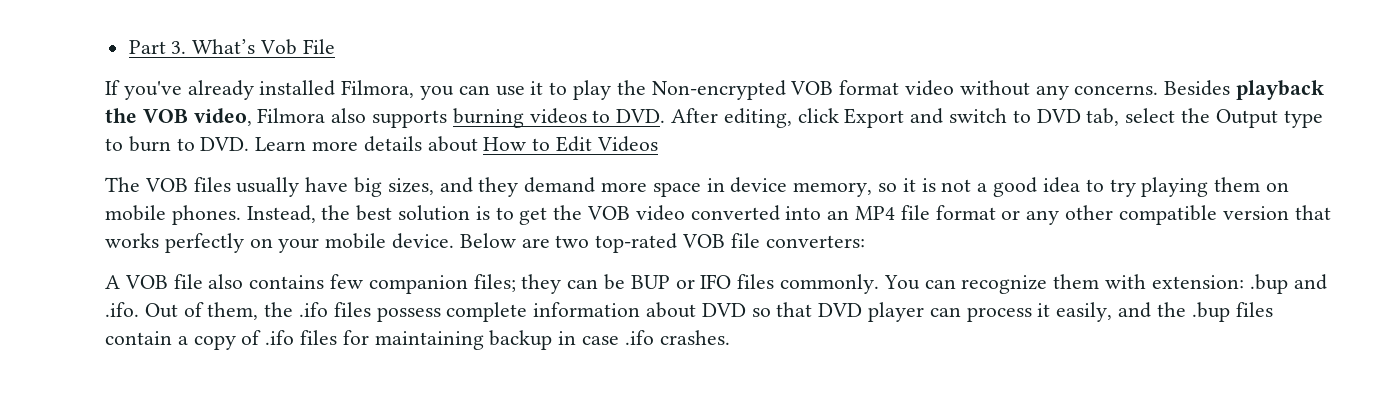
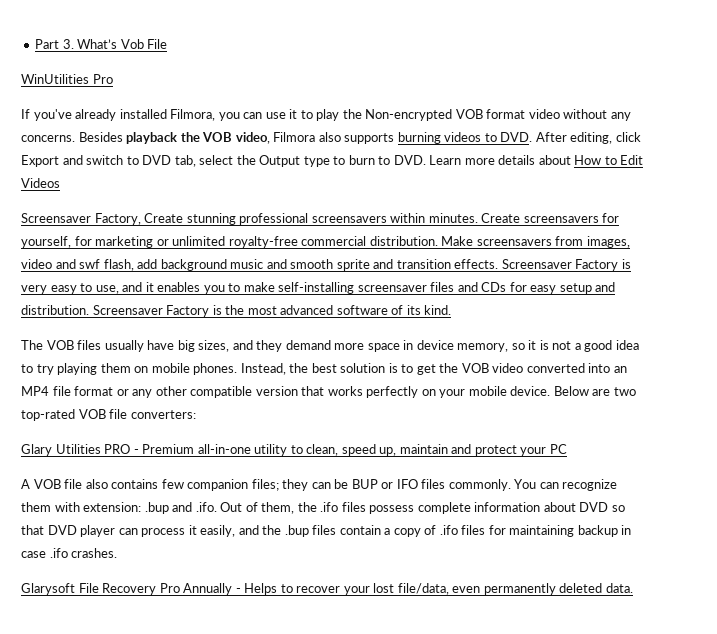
+ WinUtilities Pro
+ Screensaver Factory, Create stunning professional screensavers within minutes. Create screensavers for yourself, for marketing or unlimited royalty-free commercial distribution. Make screensavers from images, video and swf flash, add background music and smooth sprite and transition effects. Screensaver Factory is very easy to use, and it enables you to make self-installing screensaver files and CDs for easy setup and distribution. Screensaver Factory is the most advanced software of its kind.
+ Glary Utilities PRO - Premium all-in-one utility to clean, speed up, maintain and protect your PC
+ Glarysoft File Recovery Pro Annually - Helps to recover your lost file/data, even permanently deleted data.

